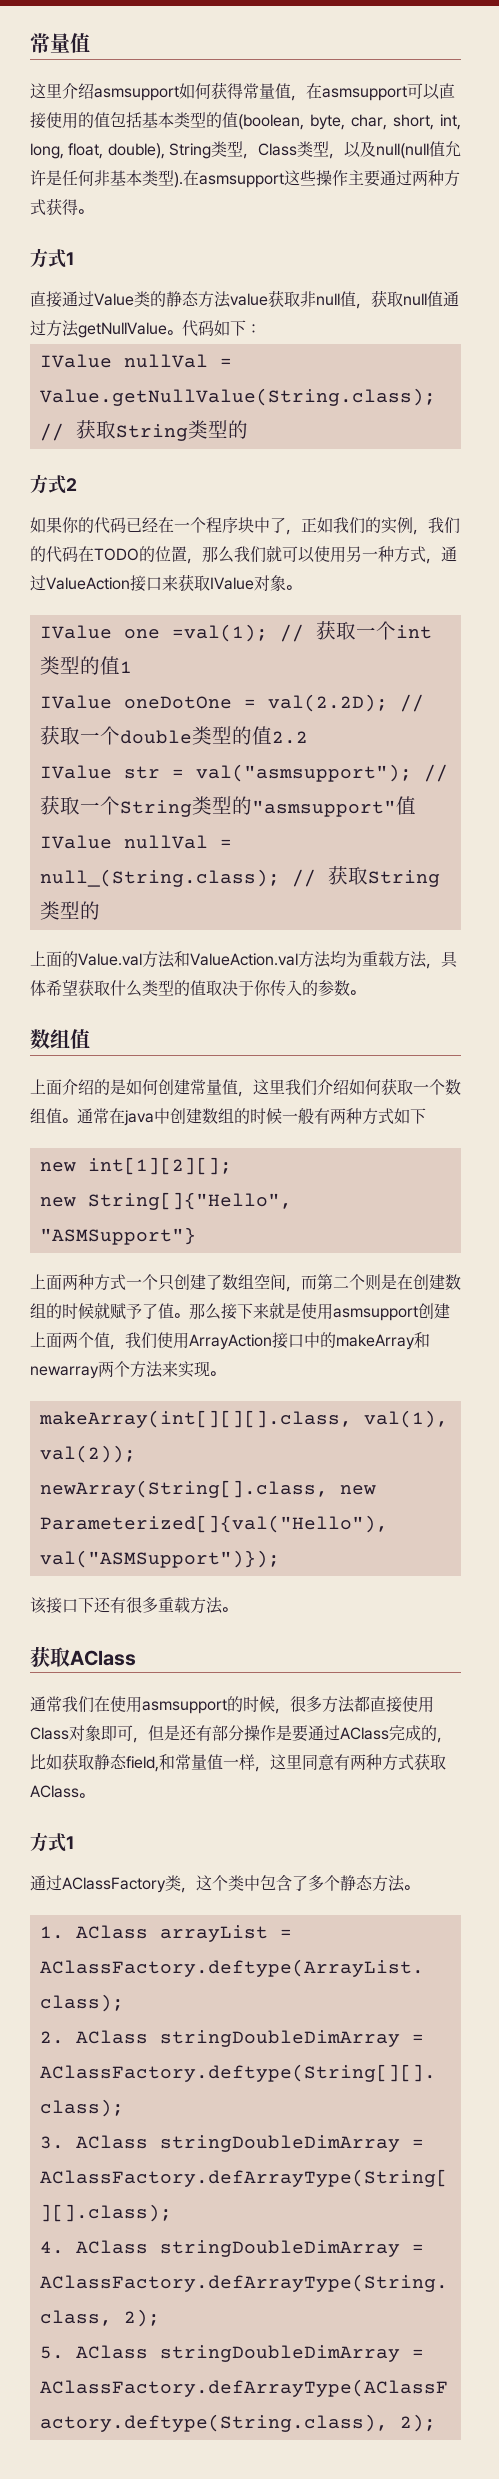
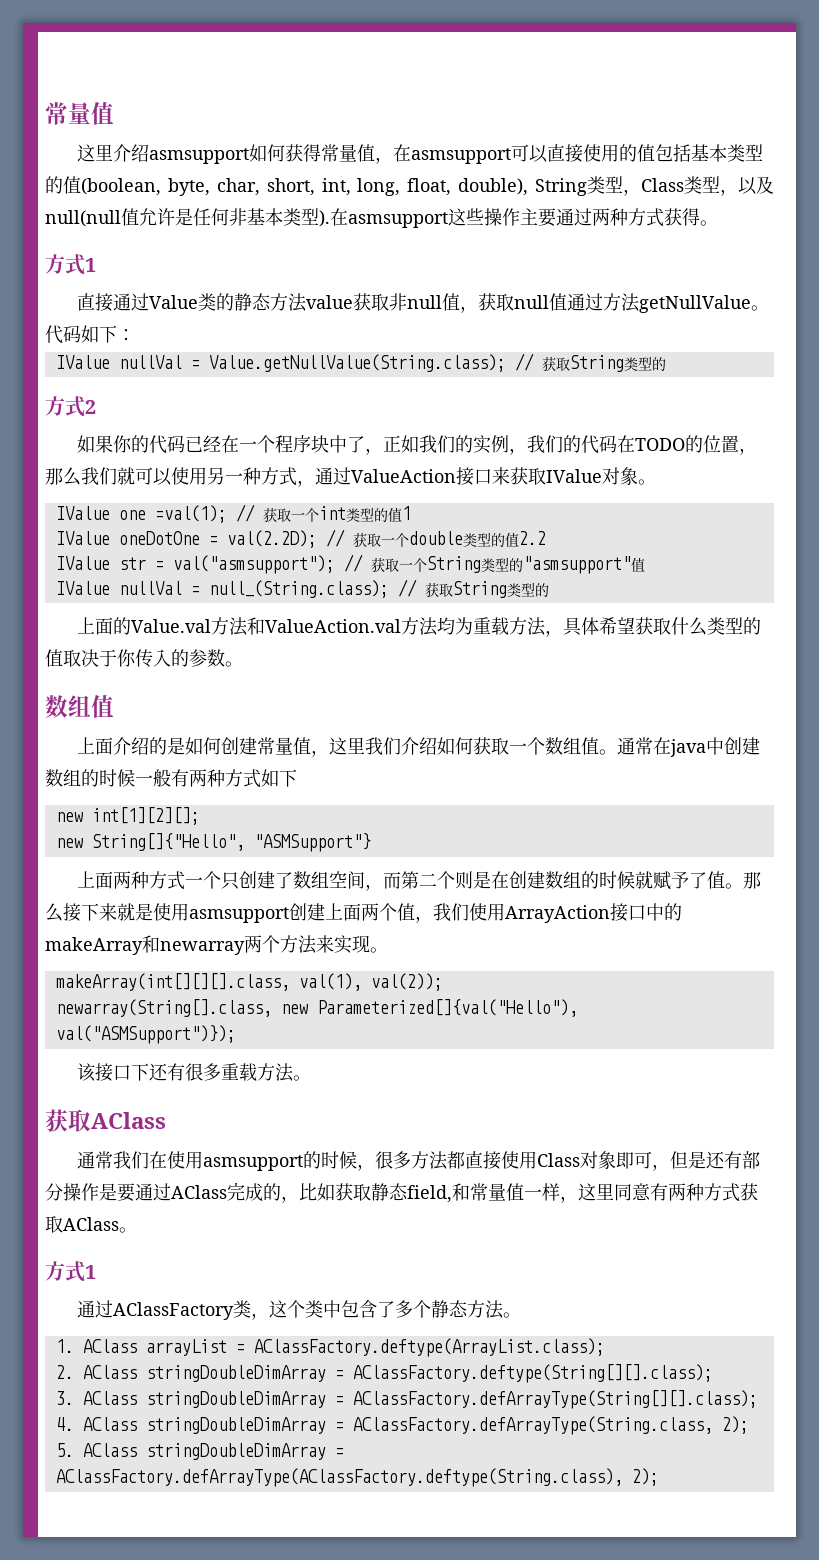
- newArray(String[].class, new Parameterized[]{val("Hello"), val("ASMSupport")});
+ newarray(String[].class, new Parameterized[]{val("Hello"), val("ASMSupport")});

